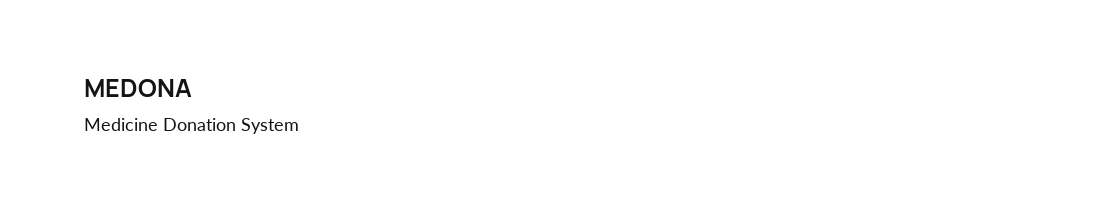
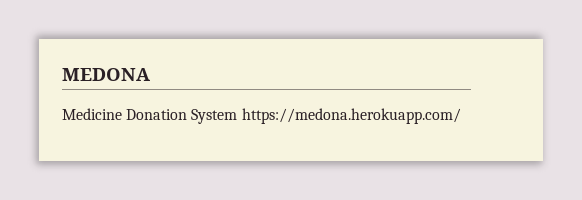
- Medicine Donation System
+ Medicine Donation System https://medona.herokuapp.com/

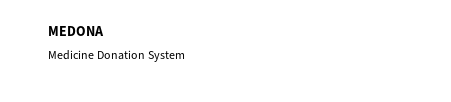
- Medicine Donation System https://medona.herokuapp.com/
+ Medicine Donation System

